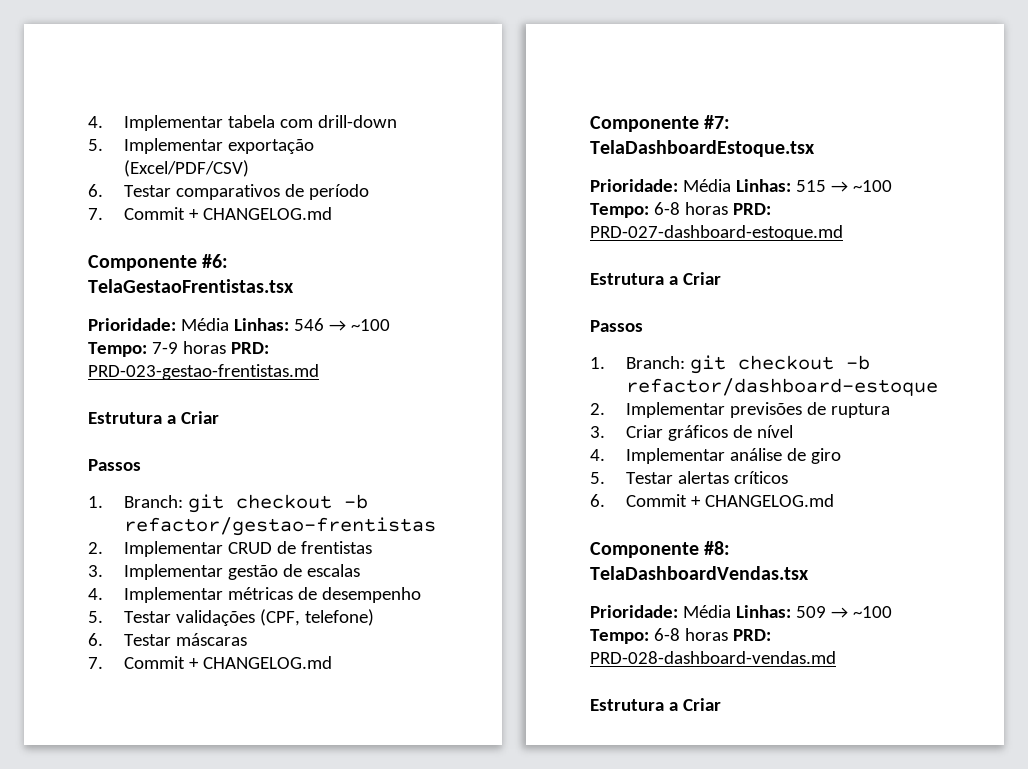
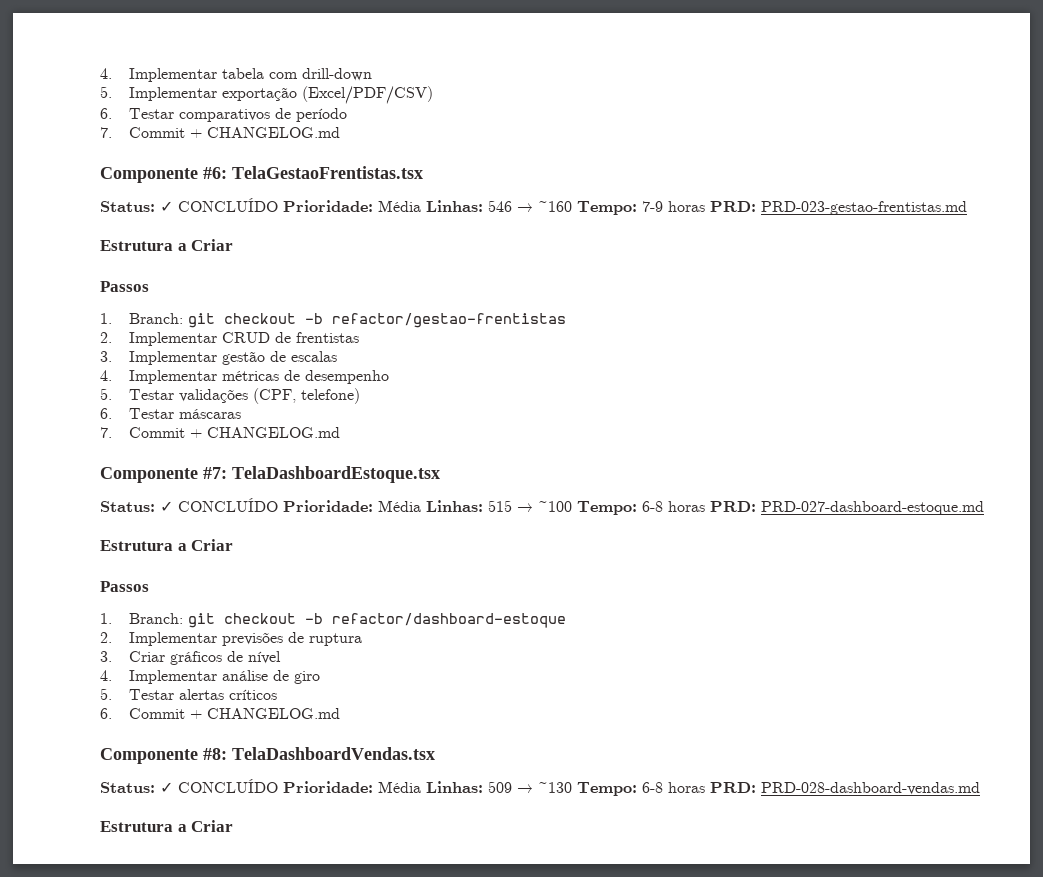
- Prioridade: Média Linhas: 546 → ~100 Tempo: 7-9 horas PRD: PRD-023-gestao-frentistas.md
+ Status: ✓ CONCLUÍDO Prioridade: Média Linhas: 546 → ~160 Tempo: 7-9 horas PRD: PRD-023-gestao-frentistas.md
- Prioridade: Média Linhas: 515 → ~100 Tempo: 6-8 horas PRD: PRD-027-dashboard-estoque.md
+ Status: ✓ CONCLUÍDO Prioridade: Média Linhas: 515 → ~100 Tempo: 6-8 horas PRD: PRD-027-dashboard-estoque.md
- Prioridade: Média Linhas: 509 → ~100 Tempo: 6-8 horas PRD: PRD-028-dashboard-vendas.md
+ Status: ✓ CONCLUÍDO Prioridade: Média Linhas: 509 → ~130 Tempo: 6-8 horas PRD: PRD-028-dashboard-vendas.md

